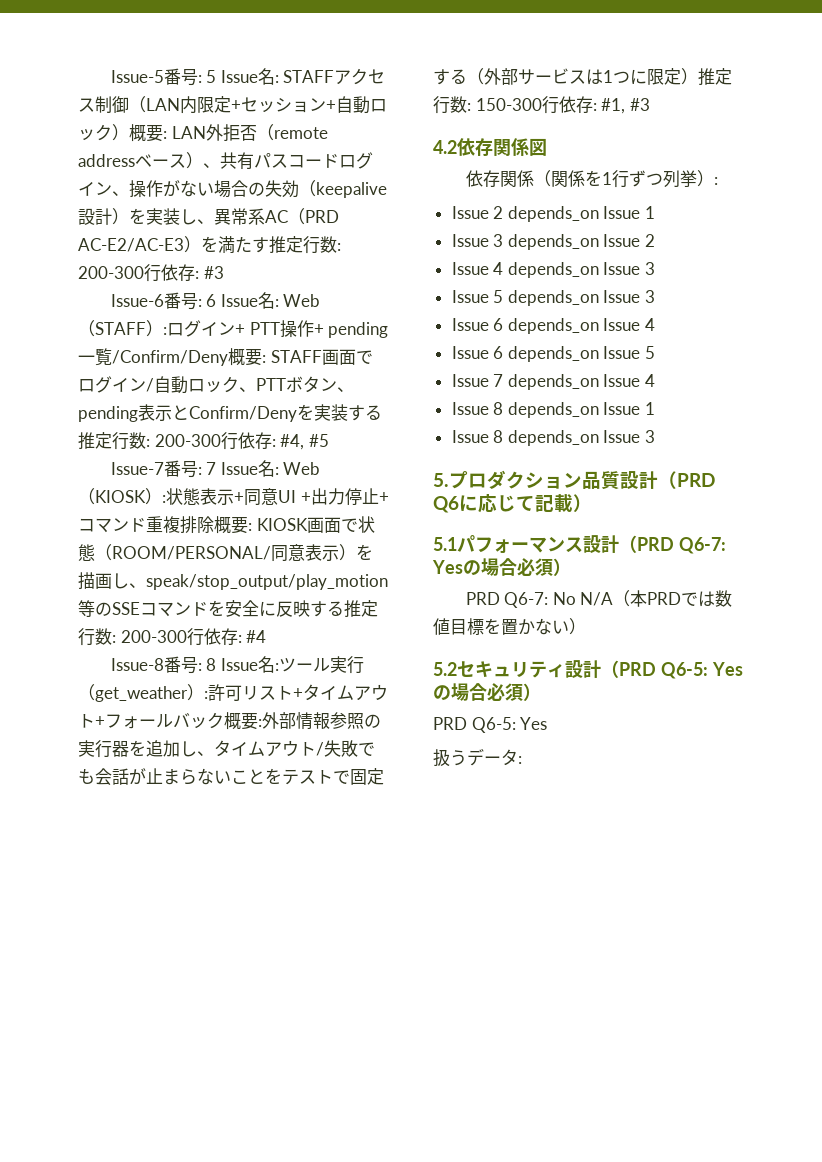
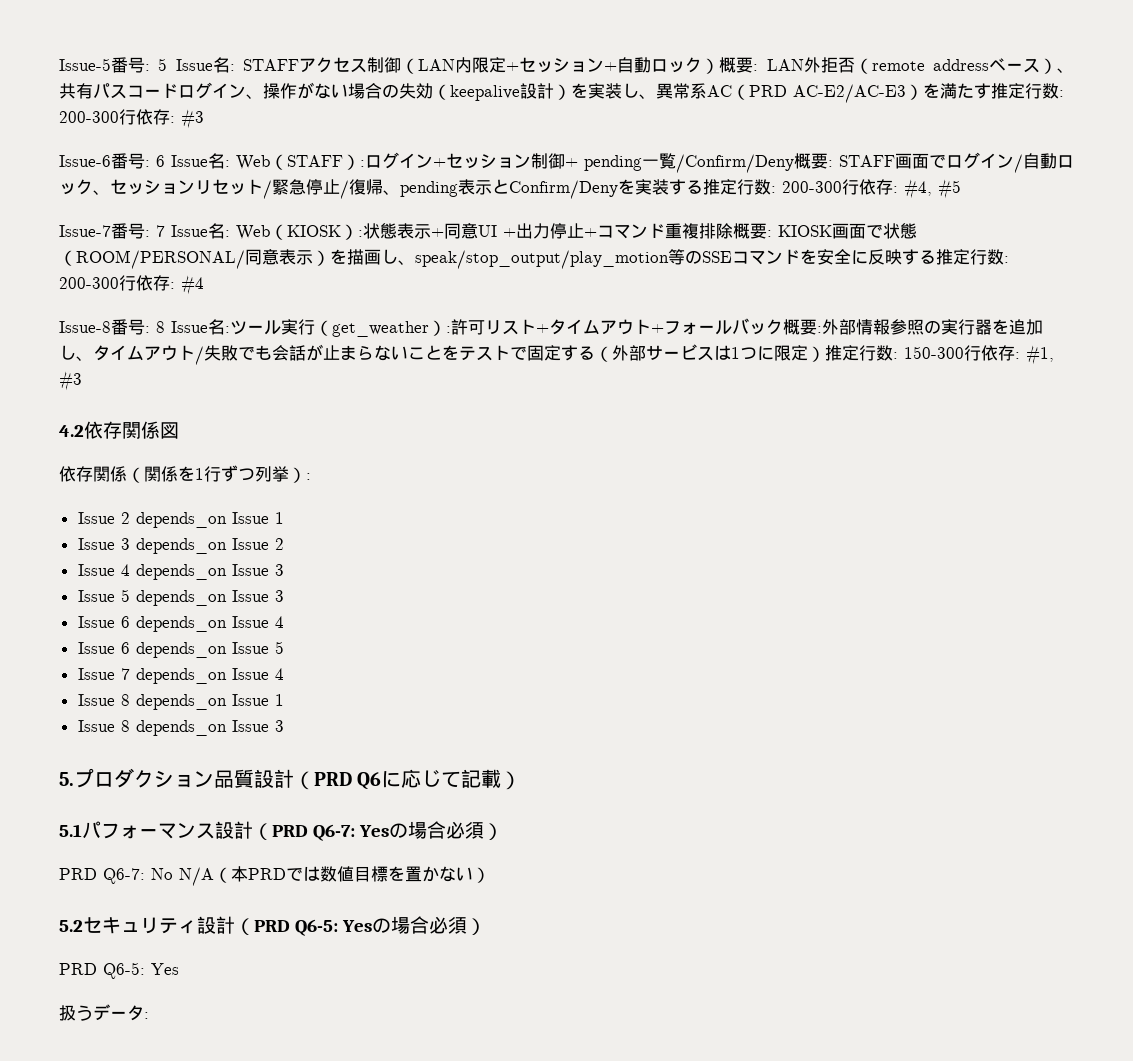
- Issue-6番号: 6 Issue名: Web（STAFF）:ログイン+ PTT操作+ pending一覧/Confirm/Deny概要: STAFF画面でログイン/自動ロック、PTTボタン、pending表示とConfirm/Denyを実装する推定行数: 200-300行依存: #4, #5
+ Issue-6番号: 6 Issue名: Web（STAFF）:ログイン+セッション制御+ pending一覧/Confirm/Deny概要: STAFF画面でログイン/自動ロック、セッションリセット/緊急停止/復帰、pending表示とConfirm/Denyを実装する推定行数: 200-300行依存: #4, #5

